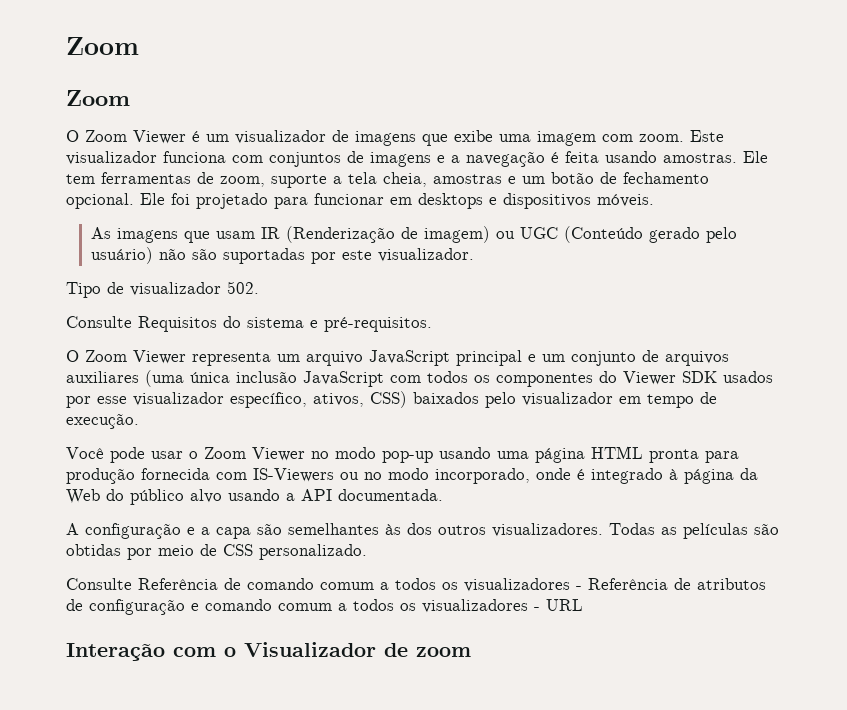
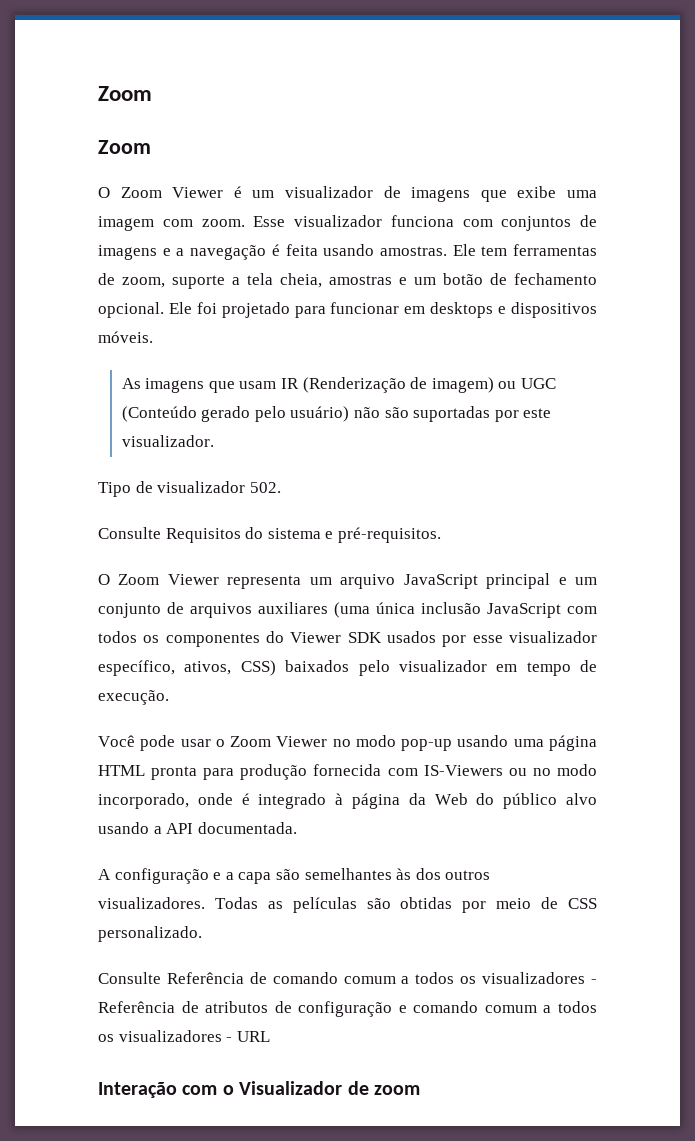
- Este visualizador funciona com conjuntos de imagens e a navegação é feita usando amostras.
+ Esse visualizador funciona com conjuntos de imagens e a navegação é feita usando amostras.

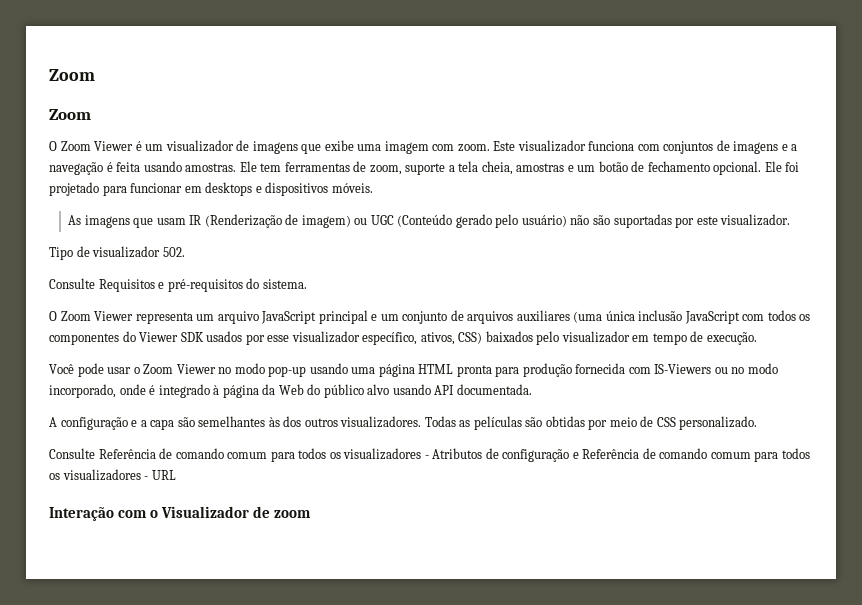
- Esse visualizador funciona com conjuntos de imagens e a navegação é feita usando amostras.
+ Este visualizador funciona com conjuntos de imagens e a navegação é feita usando amostras.
- Consulte Requisitos do sistema e pré-requisitos.
+ Consulte Requisitos e pré-requisitos do sistema.
- Você pode usar o Zoom Viewer no modo pop-up usando uma página HTML pronta para produção fornecida com IS-Viewers ou no modo incorporado, onde é integrado à página da Web do público alvo usando a API documentada.
+ Você pode usar o Zoom Viewer no modo pop-up usando uma página HTML pronta para produção fornecida com IS-Viewers ou no modo incorporado, onde é integrado à página da Web do público alvo usando API documentada.
- Consulte Referência de comando comum a todos os visualizadores - Referência de atributos de configuração e comando comum a todos os visualizadores - URL
+ Consulte Referência de comando comum para todos os visualizadores - Atributos de configuração e Referência de comando comum para todos os visualizadores - URL

